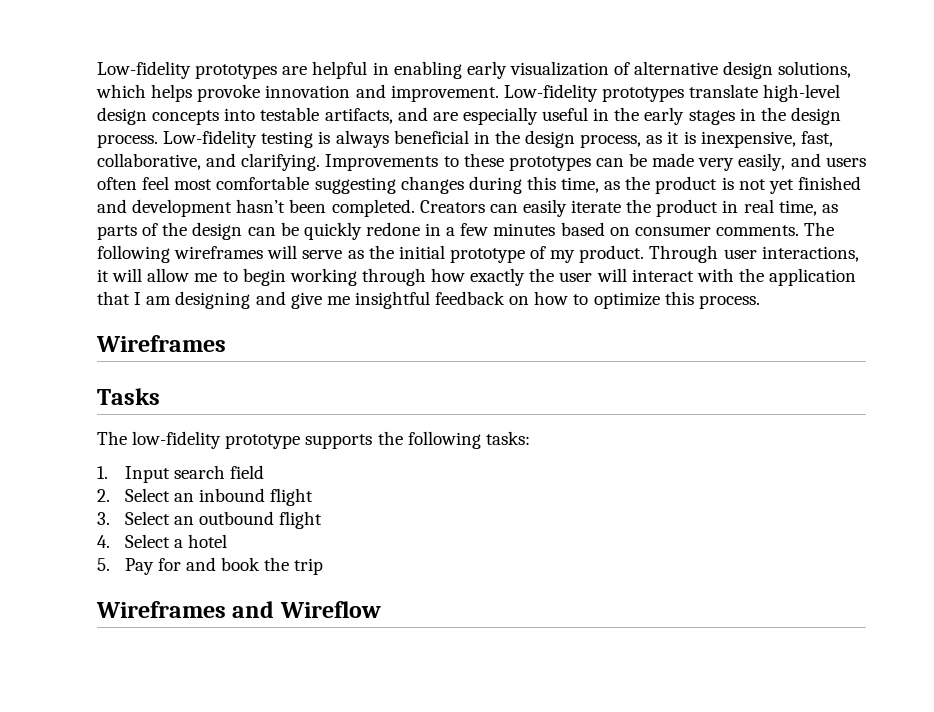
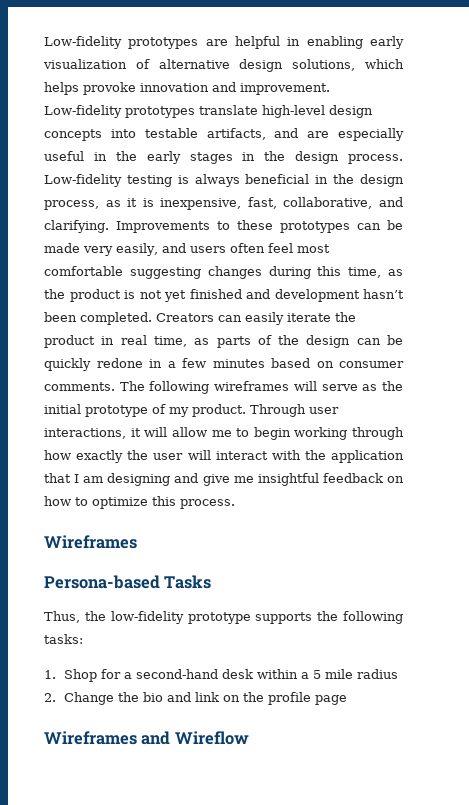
- Tasks
+ Persona-based Tasks
- The low-fidelity prototype supports the following tasks:
+ Thus, the low-fidelity prototype supports the following tasks:
- 1. Input search field
- 2. Select an inbound flight
- 3. Select an outbound flight
- 4. Select a hotel
- 5. Pay for and book the trip
+ 1. Shop for a second-hand desk within a 5 mile radius
+ 2. Change the bio and link on the profile page

